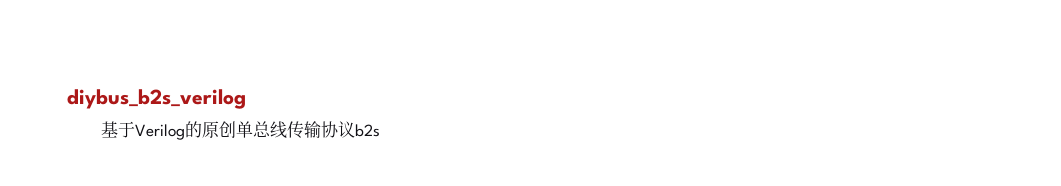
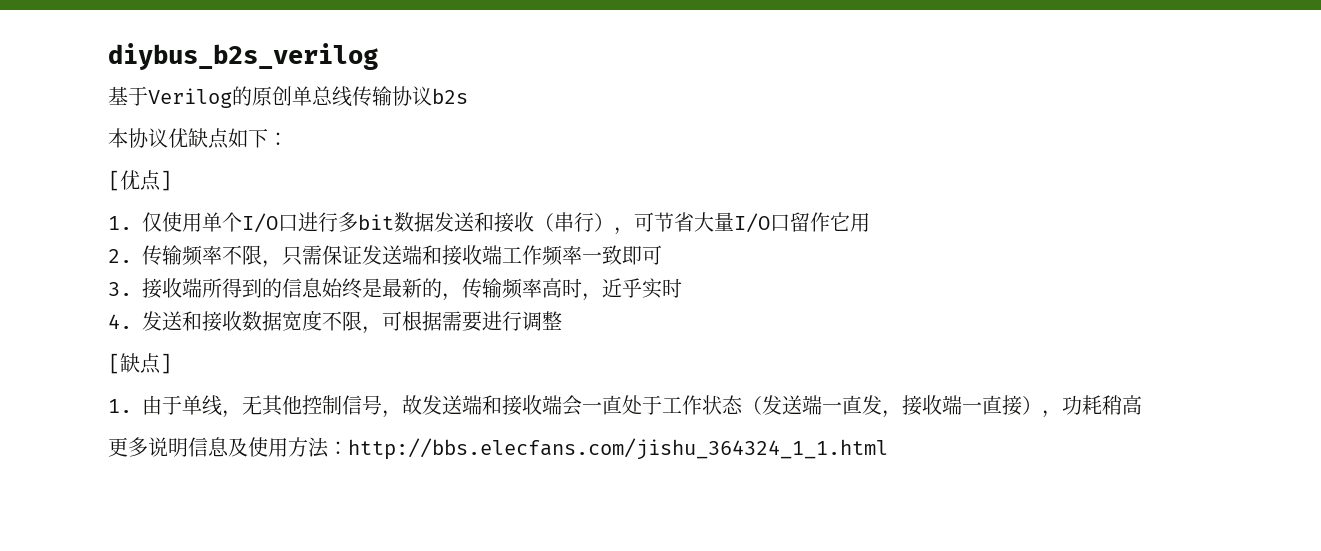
+ 本协议优缺点如下：
+ [优点]
+ 1.仅使用单个I/O口进行多bit数据发送和接收（串行），可节省大量I/O口留作它用
+ 2.传输频率不限，只需保证发送端和接收端工作频率一致即可
+ 3.接收端所得到的信息始终是最新的，传输频率高时，近乎实时
+ 4.发送和接收数据宽度不限，可根据需要进行调整
+ [缺点]
+ 1.由于单线，无其他控制信号，故发送端和接收端会一直处于工作状态（发送端一直发，接收端一直接），功耗稍高
+ 更多说明信息及使用方法：http://bbs.elecfans.com/jishu_364324_1_1.html

